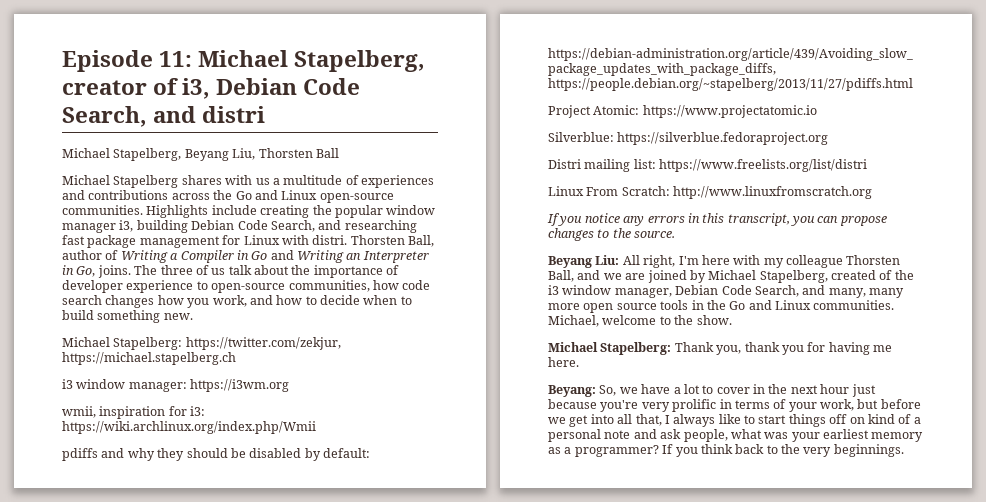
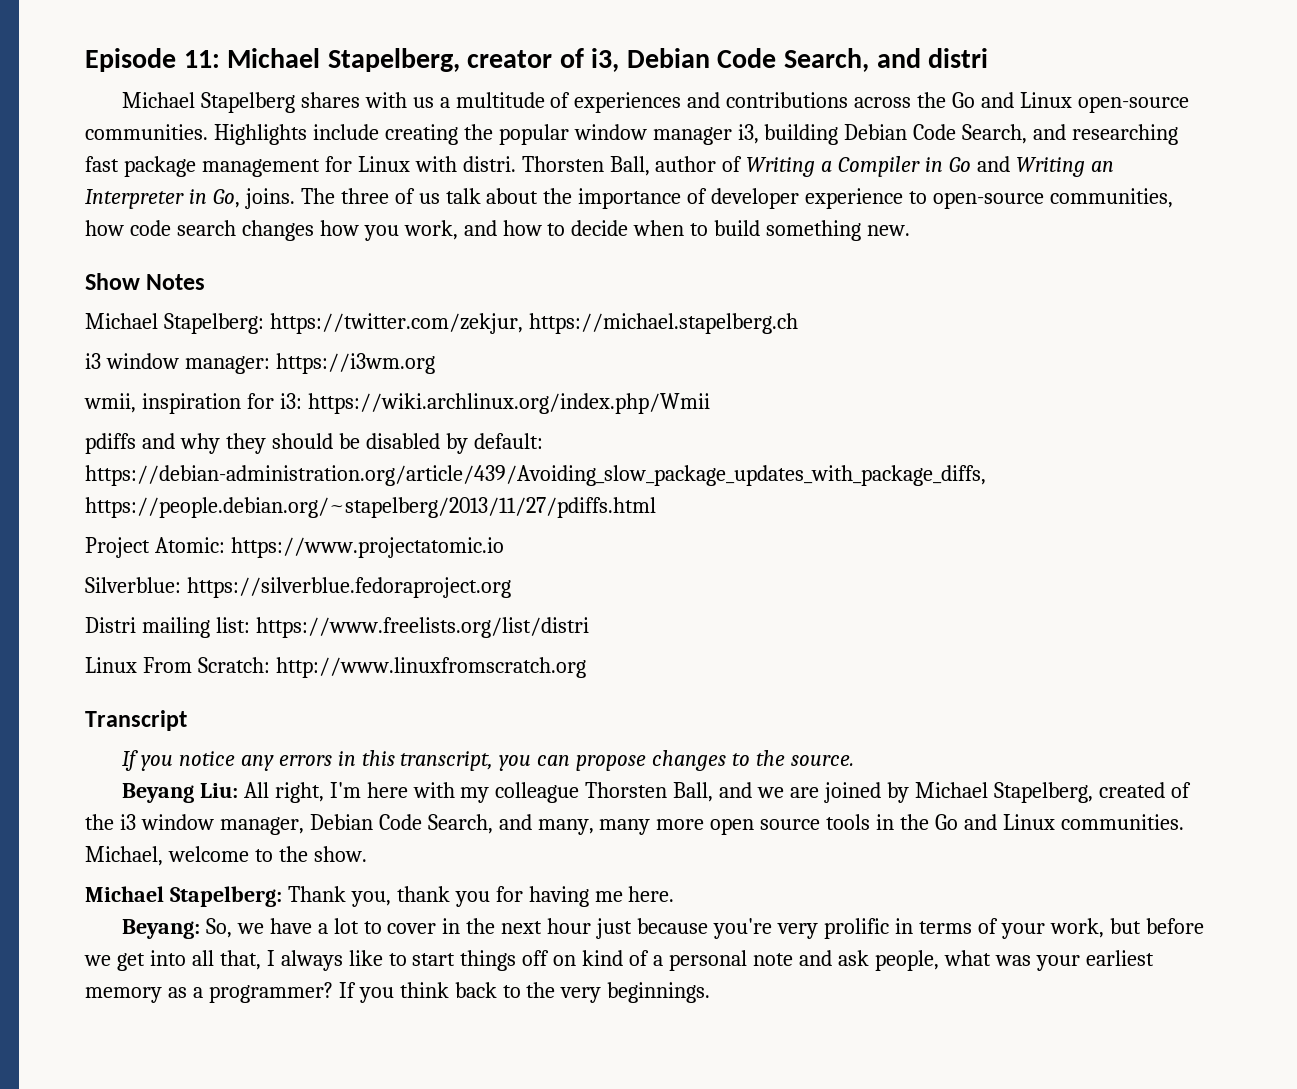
- Michael Stapelberg, Beyang Liu, Thorsten Ball
+ Show Notes
+ Transcript

